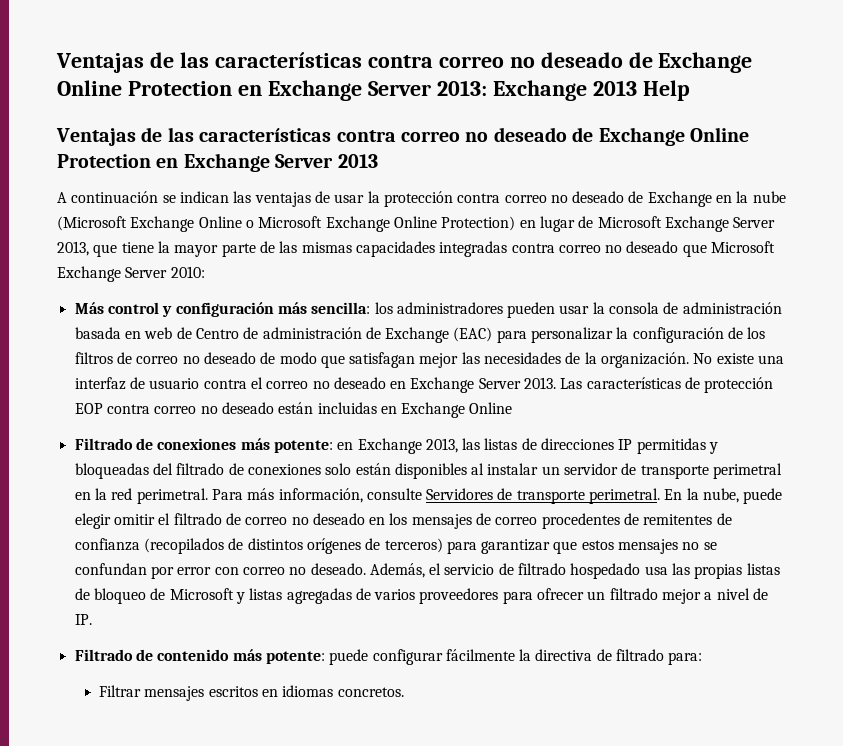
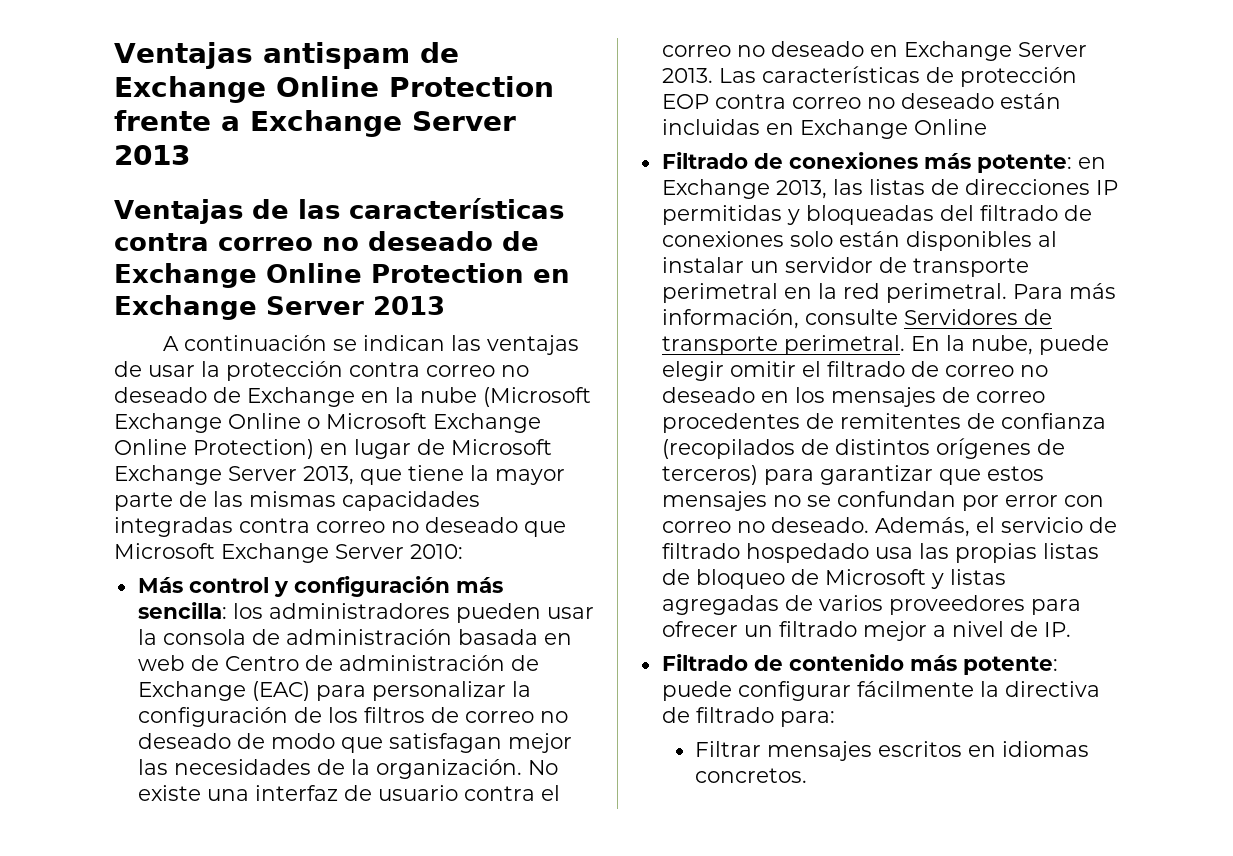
- Ventajas de las características contra correo no deseado de Exchange Online Protection en Exchange Server 2013: Exchange 2013 Help
+ Ventajas antispam de Exchange Online Protection frente a Exchange Server 2013

